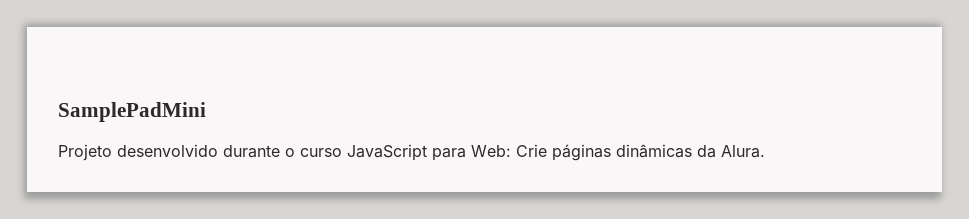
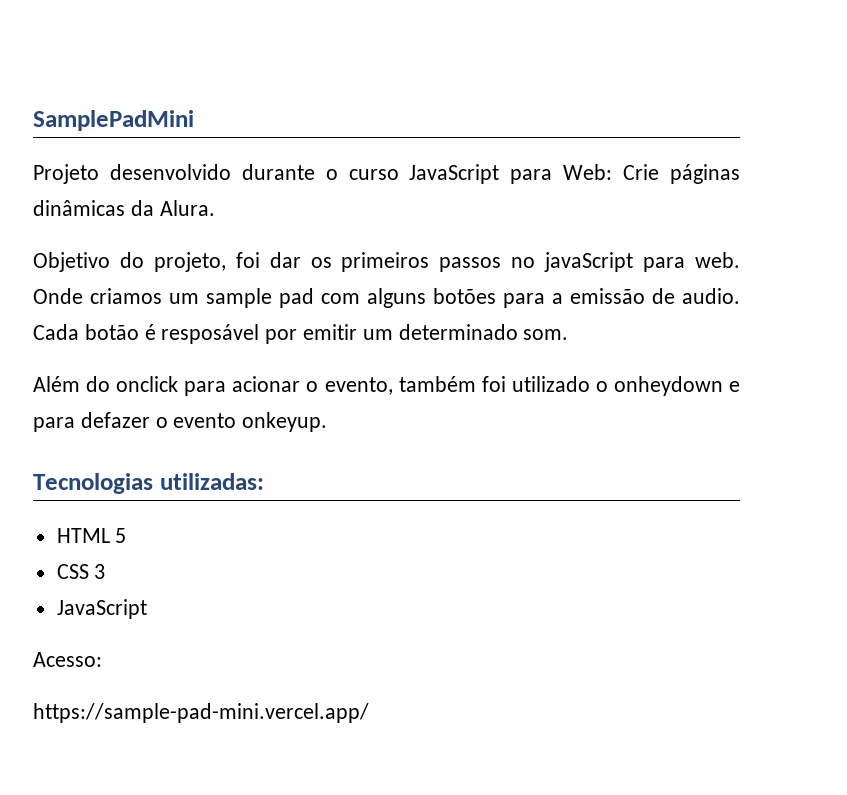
+ Objetivo do projeto, foi dar os primeiros passos no javaScript para web. Onde criamos um sample pad com alguns botões para a emissão de audio. Cada botão é resposável por emitir um determinado som.
+ Além do onclick para acionar o evento, também foi utilizado o onheydown e para defazer o evento onkeyup.
+ Tecnologias utilizadas:
+ HTML 5
+ CSS 3
+ JavaScript
+ Acesso:
+ https://sample-pad-mini.vercel.app/

